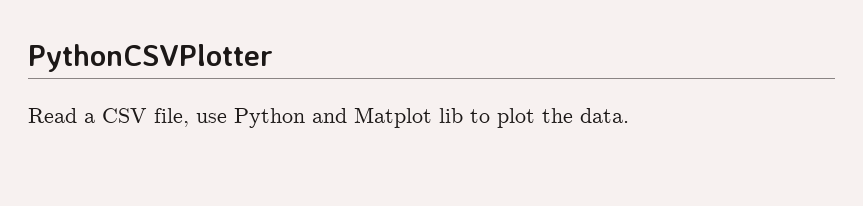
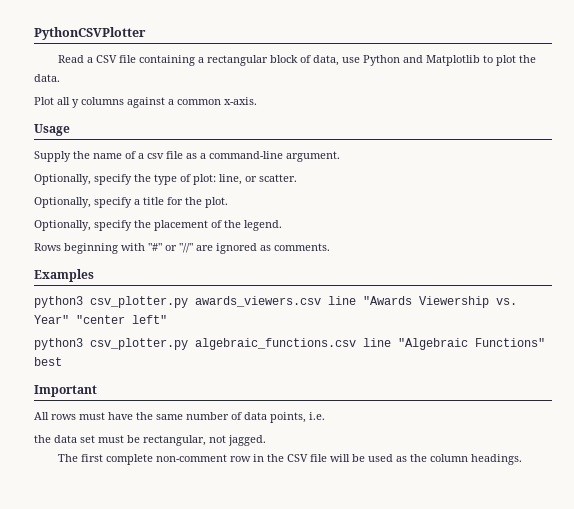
- Read a CSV file, use Python and Matplot lib to plot the data.
+ Read a CSV file containing a rectangular block of data, use Python and Matplotlib to plot the data.
+ Plot all y columns against a common x-axis.
+ Usage
+ Supply the name of a csv file as a command-line argument.
+ Optionally, specify the type of plot: line, or scatter.
+ Optionally, specify a title for the plot.
+ Optionally, specify the placement of the legend.
+ Rows beginning with "#" or "//" are ignored as comments.
+ Examples
+ python3 csv_plotter.py awards_viewers.csv line "Awards Viewership vs. Year" "center left"
+ python3 csv_plotter.py algebraic_functions.csv line "Algebraic Functions" best
+ Important
+ All rows must have the same number of data points, i.e.
+ the data set must be rectangular, not jagged.
+ The first complete non-comment row in the CSV file will be used as the column headings.

